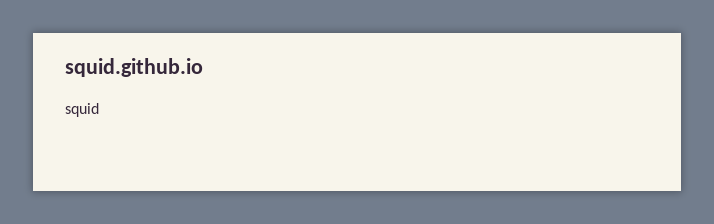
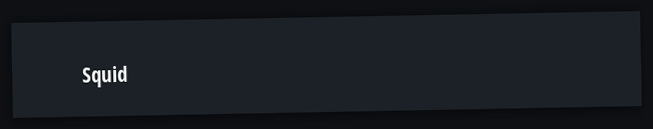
- squid.github.io
- squid
+ Squid

